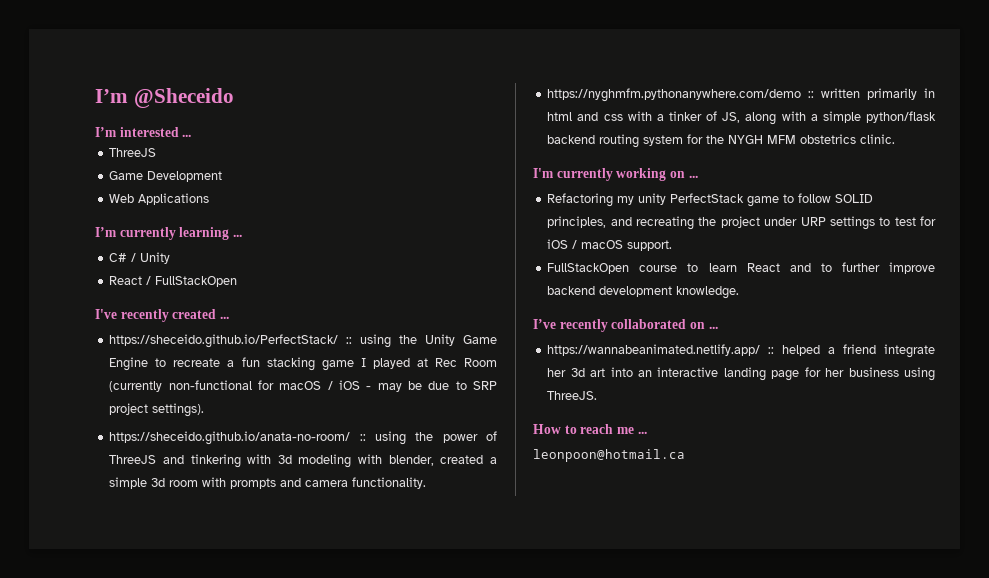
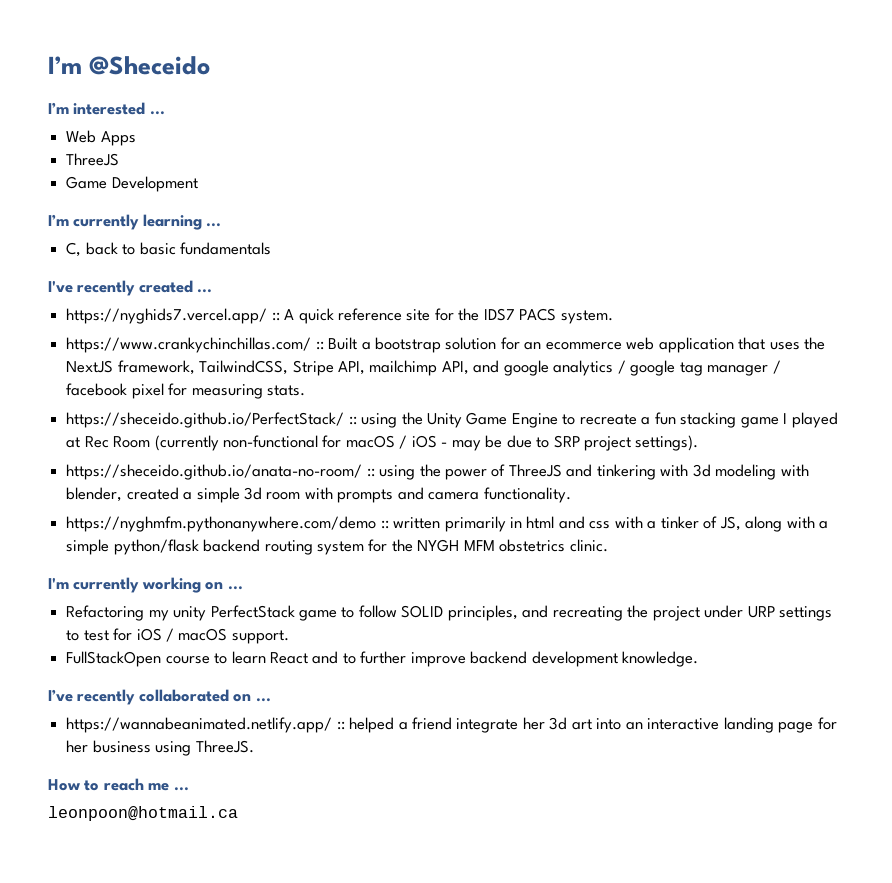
+ Web Apps
- Web Applications
- C# / Unity
- React / FullStackOpen
+ C, back to basic fundamentals
  I've recently created ...
+ https://nyghids7.vercel.app/ :: A quick reference site for the IDS7 PACS system.
+ https://www.crankychinchillas.com/ :: Built a bootstrap solution for an ecommerce web application that uses the NextJS framework, TailwindCSS, Stripe API, mailchimp API, and google analytics / google tag manager / facebook pixel for measuring stats.

